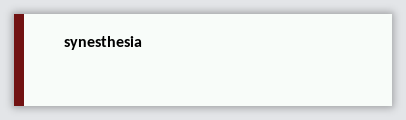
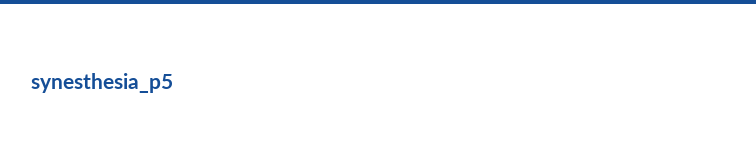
- synesthesia
+ synesthesia_p5

